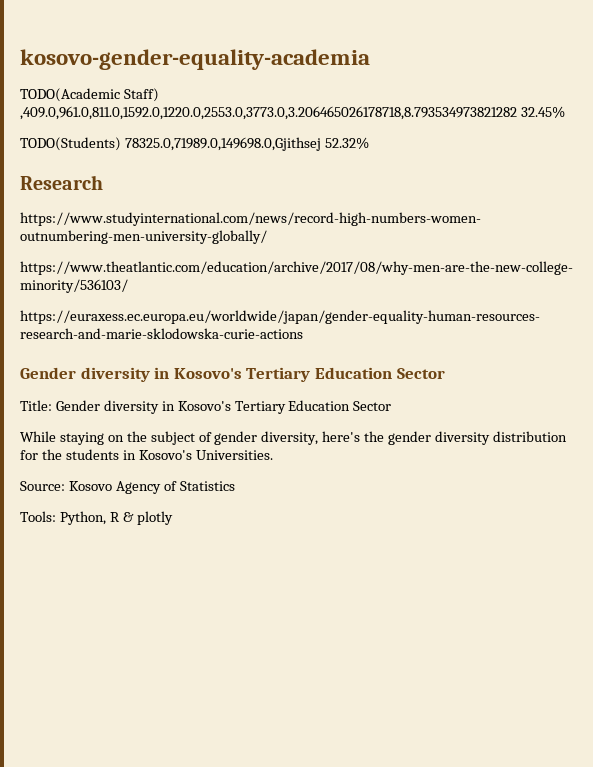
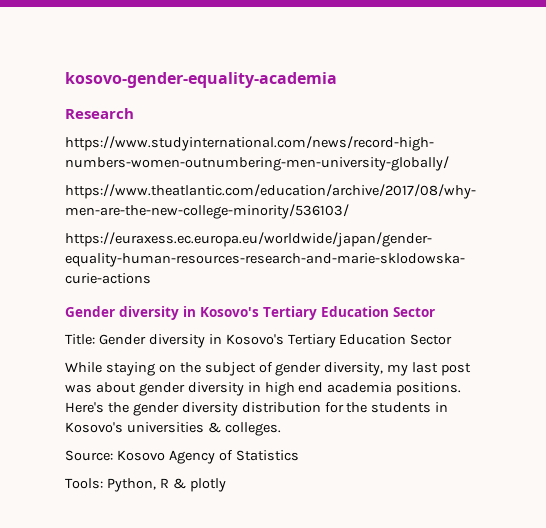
- TODO(Academic Staff) ,409.0,961.0,811.0,1592.0,1220.0,2553.0,3773.0,3.206465026178718,8.793534973821282 32.45%
- TODO(Students) 78325.0,71989.0,149698.0,Gjithsej 52.32%
- While staying on the subject of gender diversity, here's the gender diversity distribution for the students in Kosovo's Universities.
+ While staying on the subject of gender diversity, my last post was about gender diversity in high end academia positions. Here's the gender diversity distribution for the students in Kosovo's universities & colleges.

